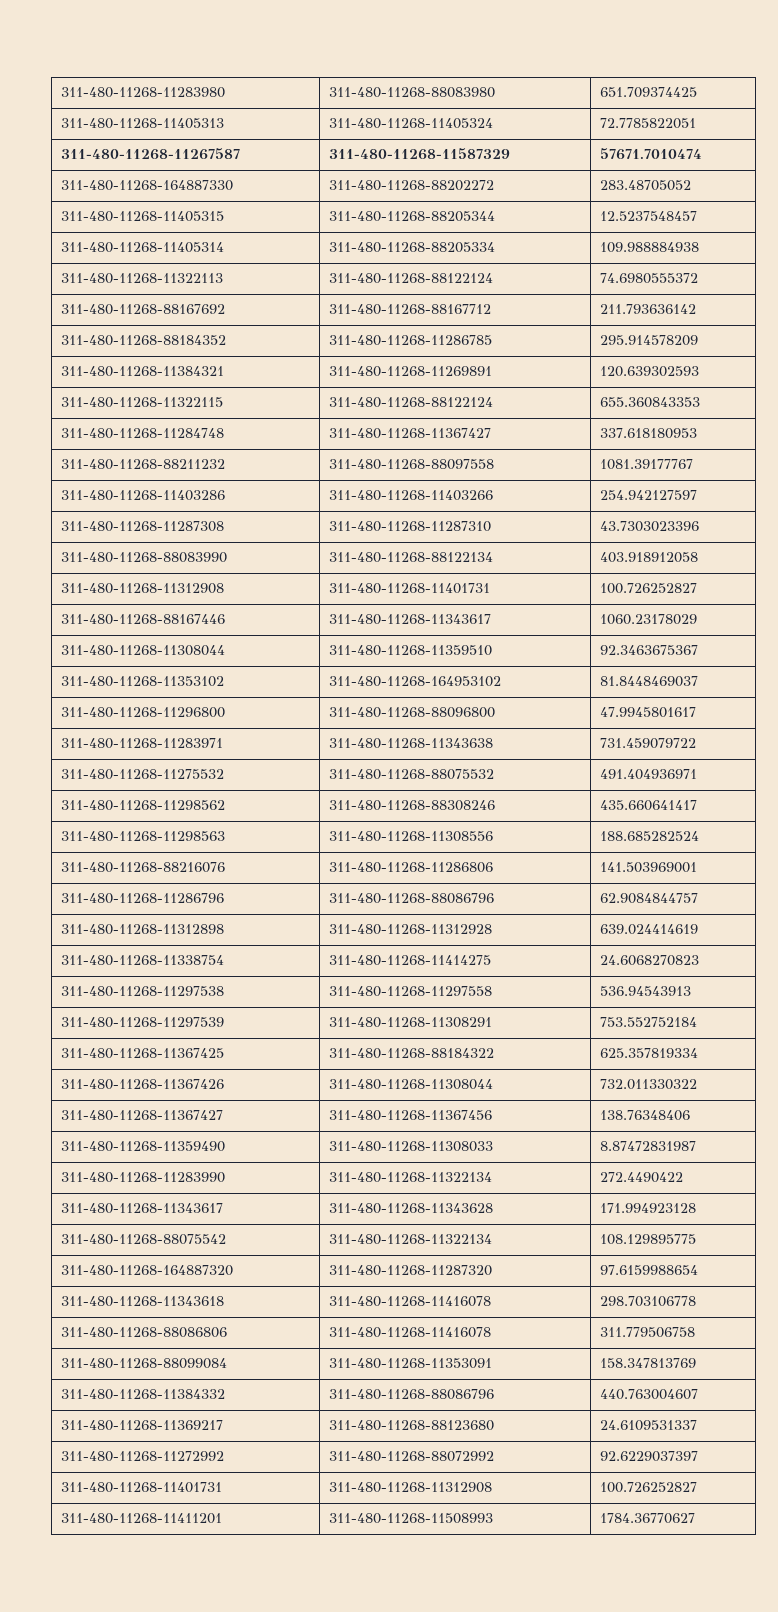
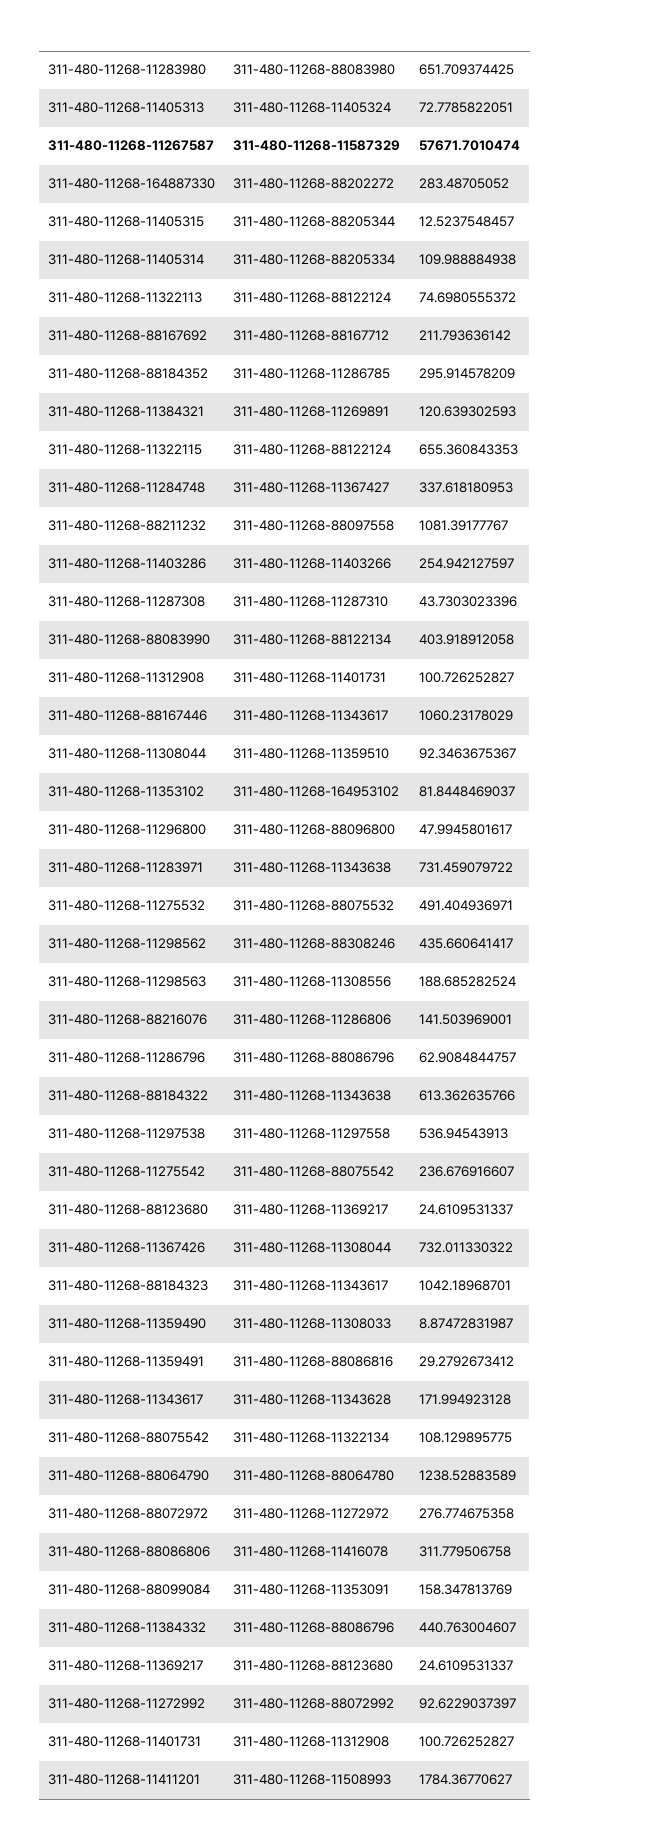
- 311-480-11268-11312898 | 311-480-11268-11312928 | 639.024414619
- 311-480-11268-11338754 | 311-480-11268-11414275 | 24.6068270823
+ 311-480-11268-88184322 | 311-480-11268-11343638 | 613.362635766
  311-480-11268-11297538 | 311-480-11268-11297558 | 536.94543913
- 311-480-11268-11297539 | 311-480-11268-11308291 | 753.552752184
- 311-480-11268-11367425 | 311-480-11268-88184322 | 625.357819334
+ 311-480-11268-11275542 | 311-480-11268-88075542 | 236.676916607
+ 311-480-11268-88123680 | 311-480-11268-11369217 | 24.6109531337
- 311-480-11268-11367427 | 311-480-11268-11367456 | 138.76348406
+ 311-480-11268-88184323 | 311-480-11268-11343617 | 1042.18968701
- 311-480-11268-11283990 | 311-480-11268-11322134 | 272.4490422
+ 311-480-11268-11359491 | 311-480-11268-88086816 | 29.2792673412
- 311-480-11268-164887320 | 311-480-11268-11287320 | 97.6159988654
- 311-480-11268-11343618 | 311-480-11268-11416078 | 298.703106778
+ 311-480-11268-88064790 | 311-480-11268-88064780 | 1238.52883589
+ 311-480-11268-88072972 | 311-480-11268-11272972 | 276.774675358

